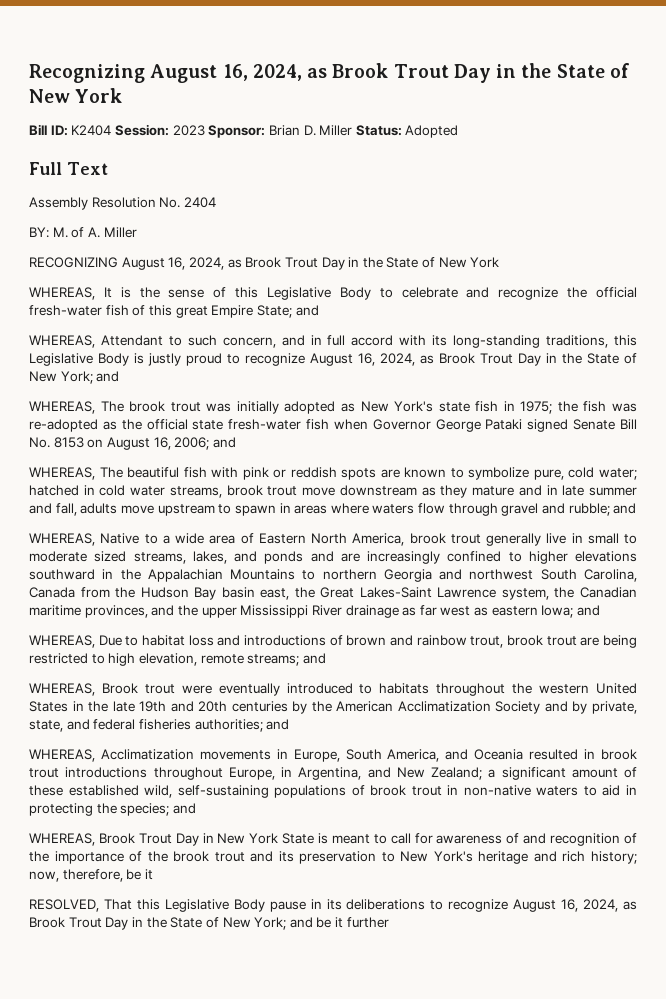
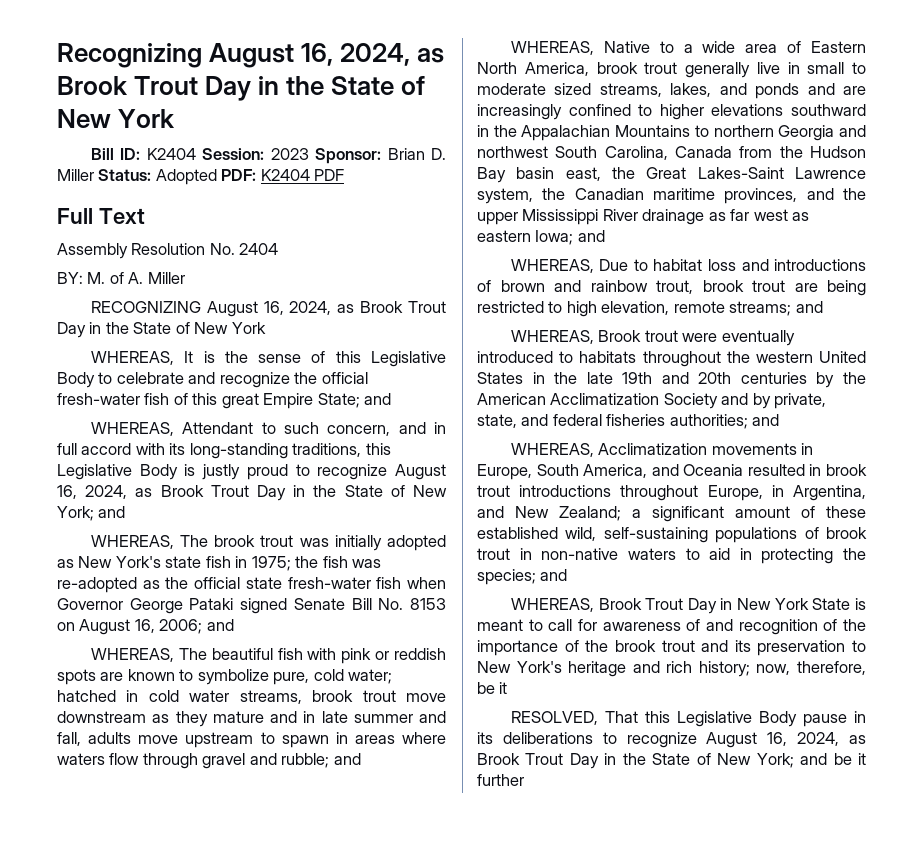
- Bill ID: K2404 Session: 2023 Sponsor: Brian D. Miller Status: Adopted
+ Bill ID: K2404 Session: 2023 Sponsor: Brian D. Miller Status: Adopted PDF: K2404 PDF

